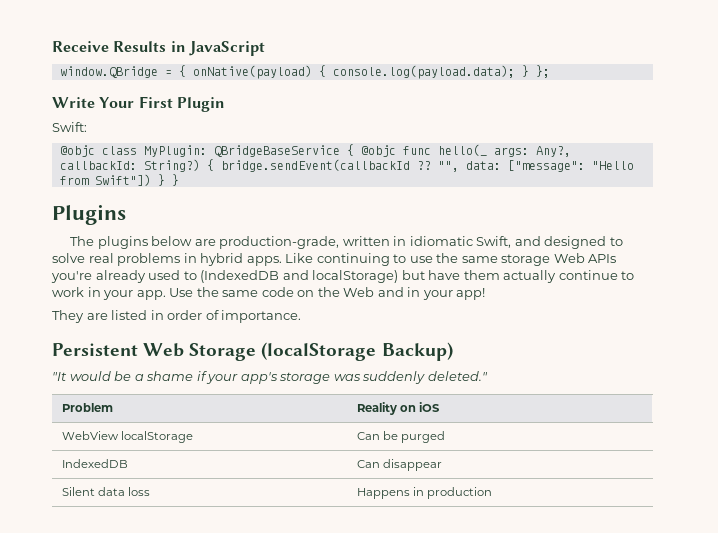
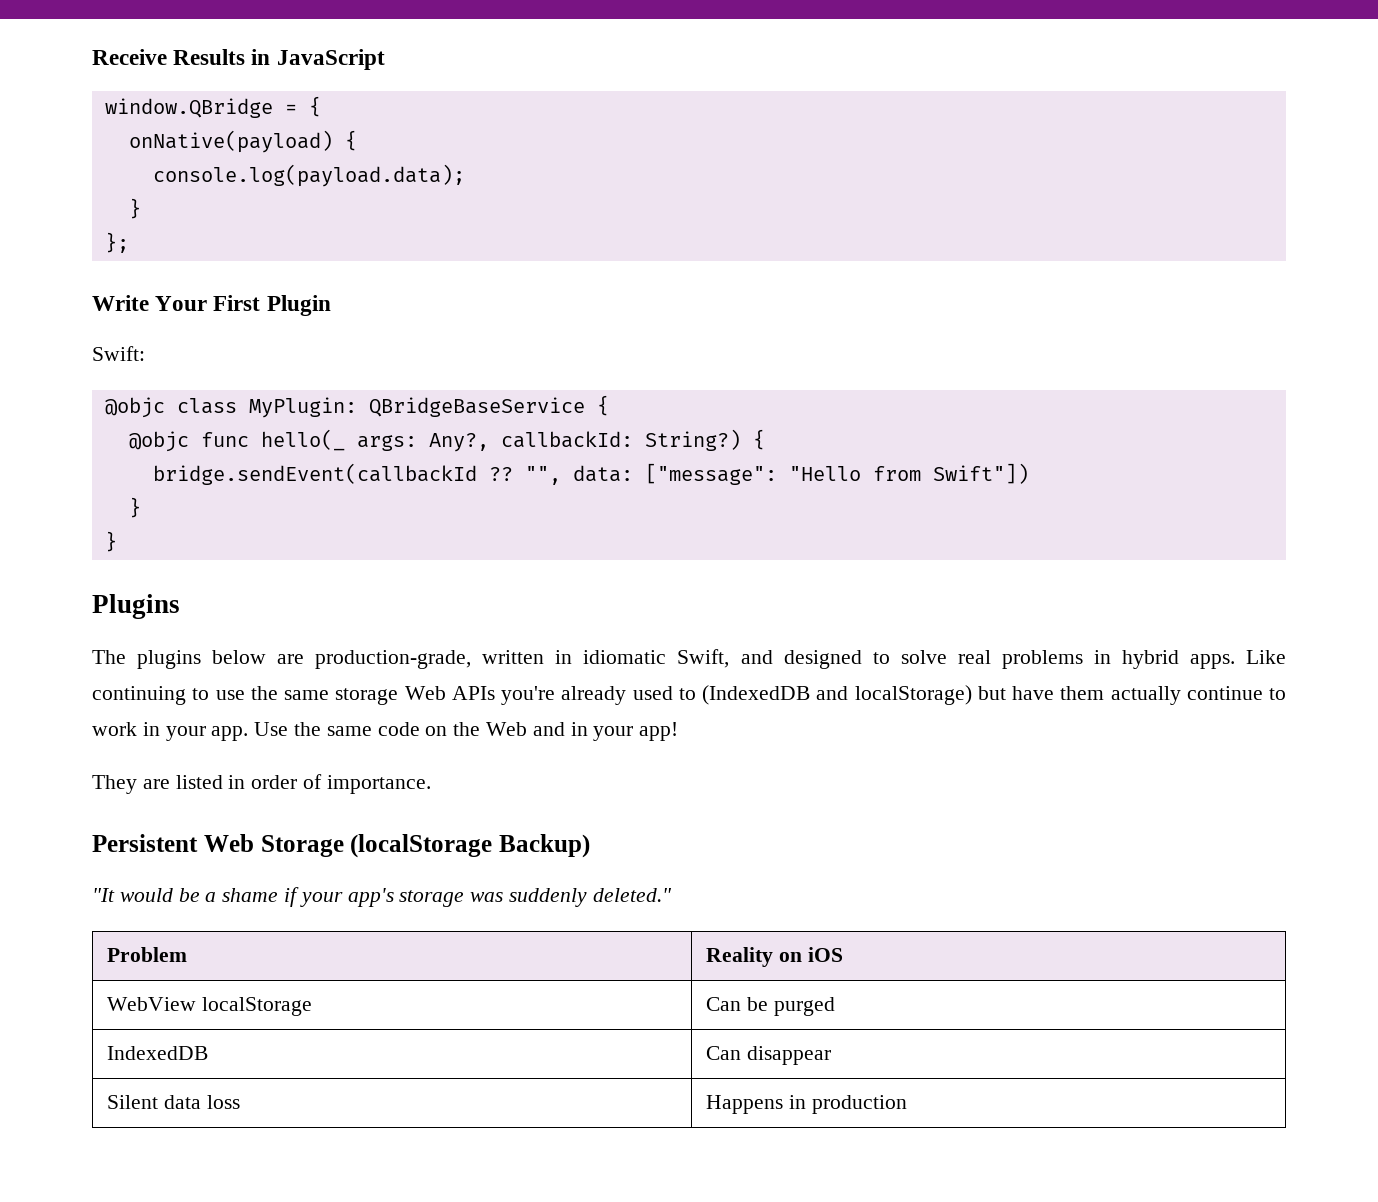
- window.QBridge = { onNative(payload) { console.log(payload.data); } };
+ window.QBridge = {
+ onNative(payload) {
+ console.log(payload.data);
+ }
+ };
- @objc class MyPlugin: QBridgeBaseService { @objc func hello(_ args: Any?, callbackId: String?) { bridge.sendEvent(callbackId ??
+ @objc class MyPlugin: QBridgeBaseService {
+ @objc func hello(_ args: Any?, callbackId: String?) {
+ bridge.sendEvent(callbackId ??
- "", data: ["message": "Hello from Swift"]) } }
+ "", data: ["message": "Hello from Swift"])
+ }
+ }

